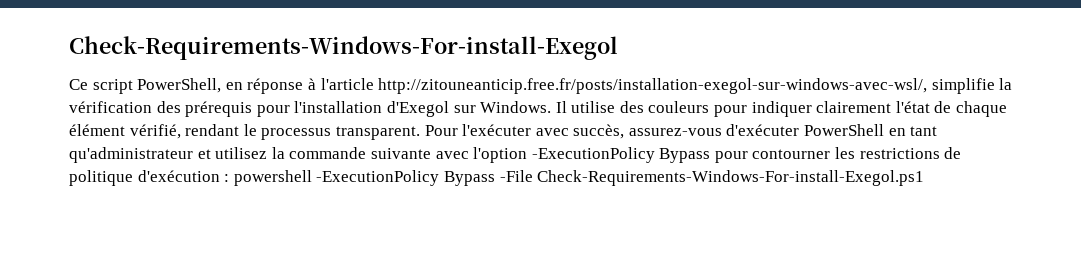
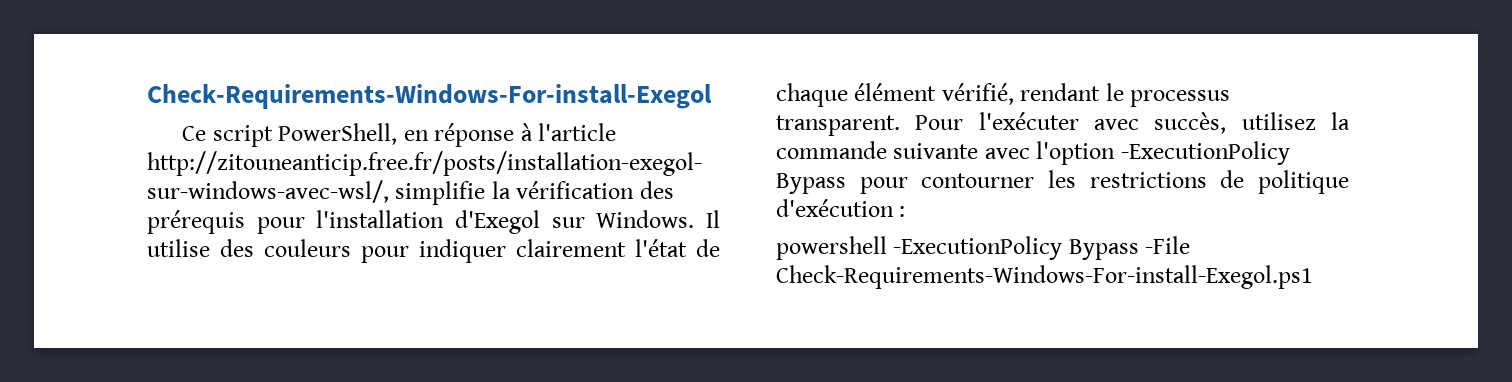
- Pour l'exécuter avec succès, assurez-vous d'exécuter PowerShell en tant qu'administrateur et utilisez la commande suivante avec l'option -ExecutionPolicy Bypass pour contourner les restrictions de politique d'exécution : powershell -ExecutionPolicy Bypass -File Check-Requirements-Windows-For-install-Exegol.ps1
+ Pour l'exécuter avec succès, utilisez la commande suivante avec l'option -ExecutionPolicy Bypass pour contourner les restrictions de politique d'exécution :
+ powershell -ExecutionPolicy Bypass -File Check-Requirements-Windows-For-install-Exegol.ps1

